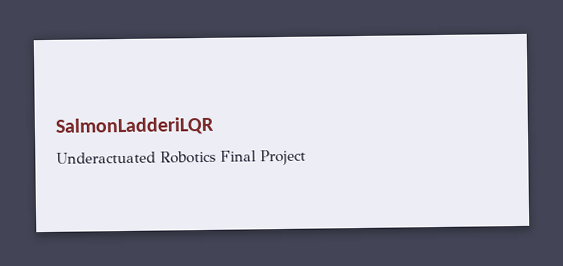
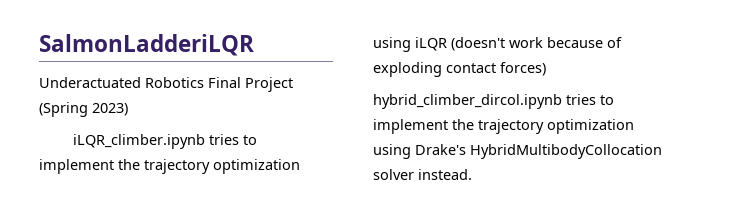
- Underactuated Robotics Final Project
+ Underactuated Robotics Final Project (Spring 2023)
+ iLQR_climber.ipynb tries to implement the trajectory optimization using iLQR (doesn't work because of exploding contact forces)
+ hybrid_climber_dircol.ipynb tries to implement the trajectory optimization using Drake's HybridMultibodyCollocation solver instead.

